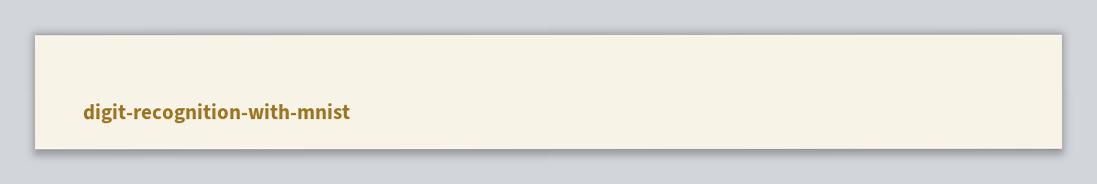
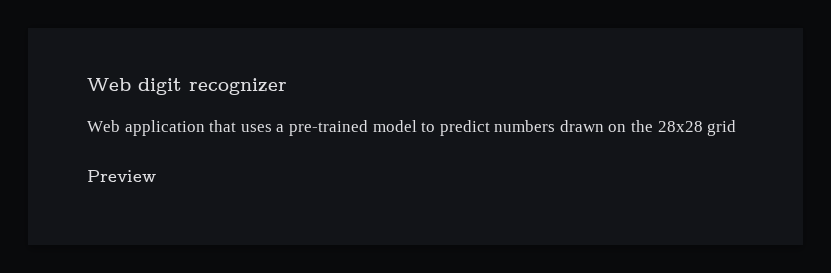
- digit-recognition-with-mnist
+ Web digit recognizer
+ Web application that uses a pre-trained model to predict numbers drawn on the 28x28 grid
+ Preview

